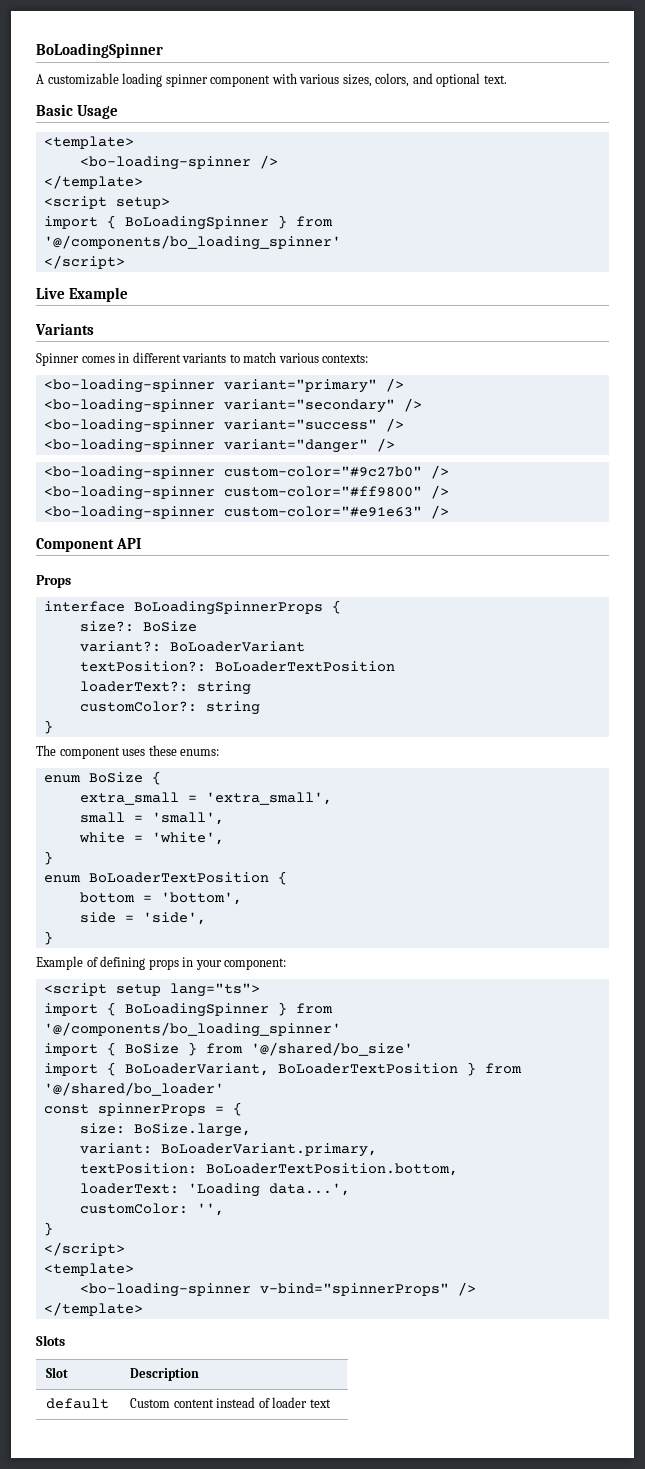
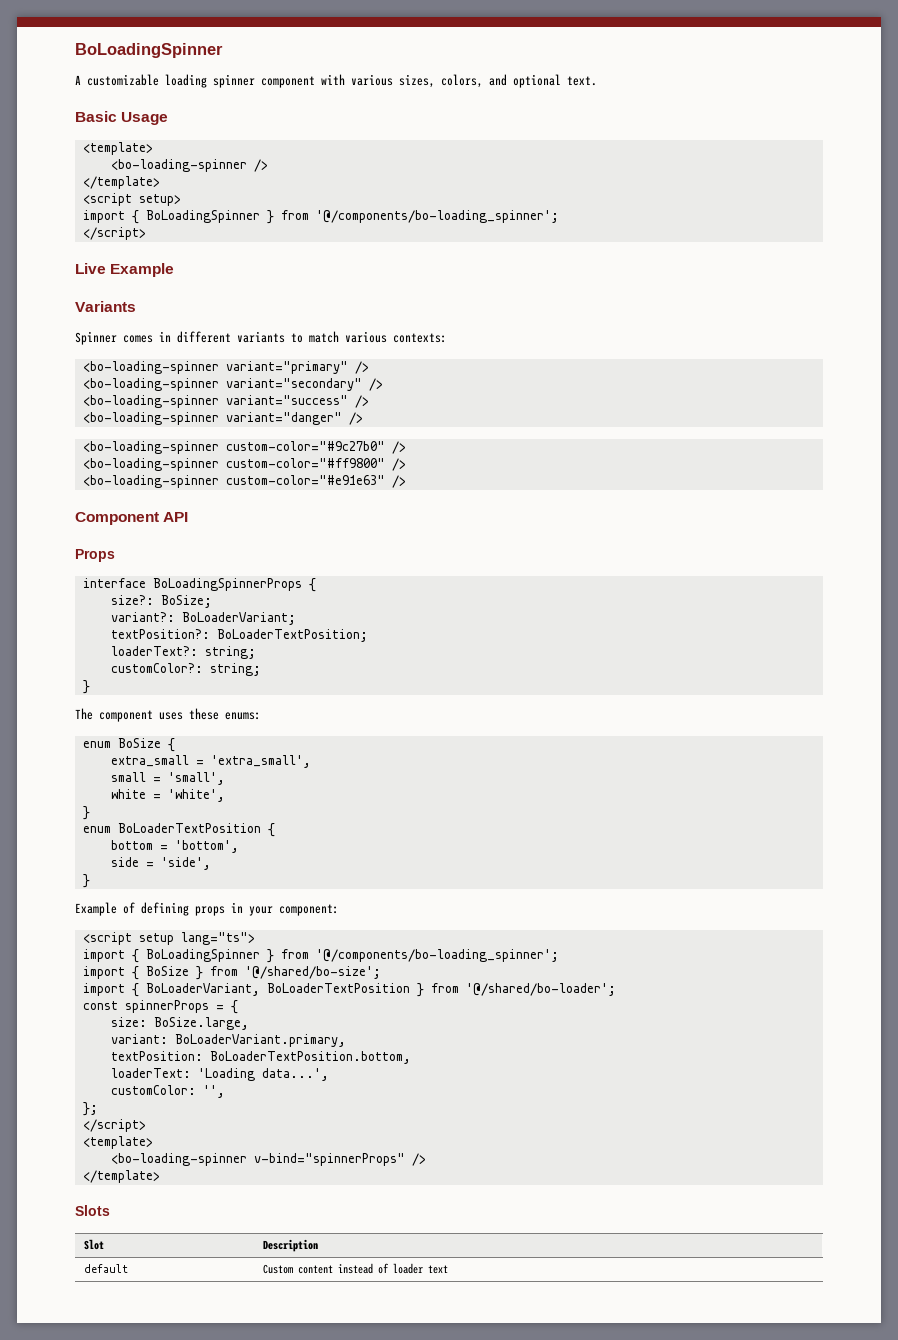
  <script setup>
- import { BoLoadingSpinner } from '@/components/bo_loading_spinner'
+ import { BoLoadingSpinner } from '@/components/bo-loading_spinner';
- size?: BoSize
+ size?: BoSize;
- variant?: BoLoaderVariant
+ variant?: BoLoaderVariant;
- textPosition?: BoLoaderTextPosition
+ textPosition?: BoLoaderTextPosition;
- loaderText?: string
+ loaderText?: string;
- customColor?: string
+ customColor?: string;
  <script setup lang="ts">
- import { BoLoadingSpinner } from '@/components/bo_loading_spinner'
+ import { BoLoadingSpinner } from '@/components/bo-loading_spinner';
- import { BoSize } from '@/shared/bo_size'
+ import { BoSize } from '@/shared/bo-size';
- import { BoLoaderVariant, BoLoaderTextPosition } from '@/shared/bo_loader'
+ import { BoLoaderVariant, BoLoaderTextPosition } from '@/shared/bo-loader';
  customColor: '',
- }
+ };

